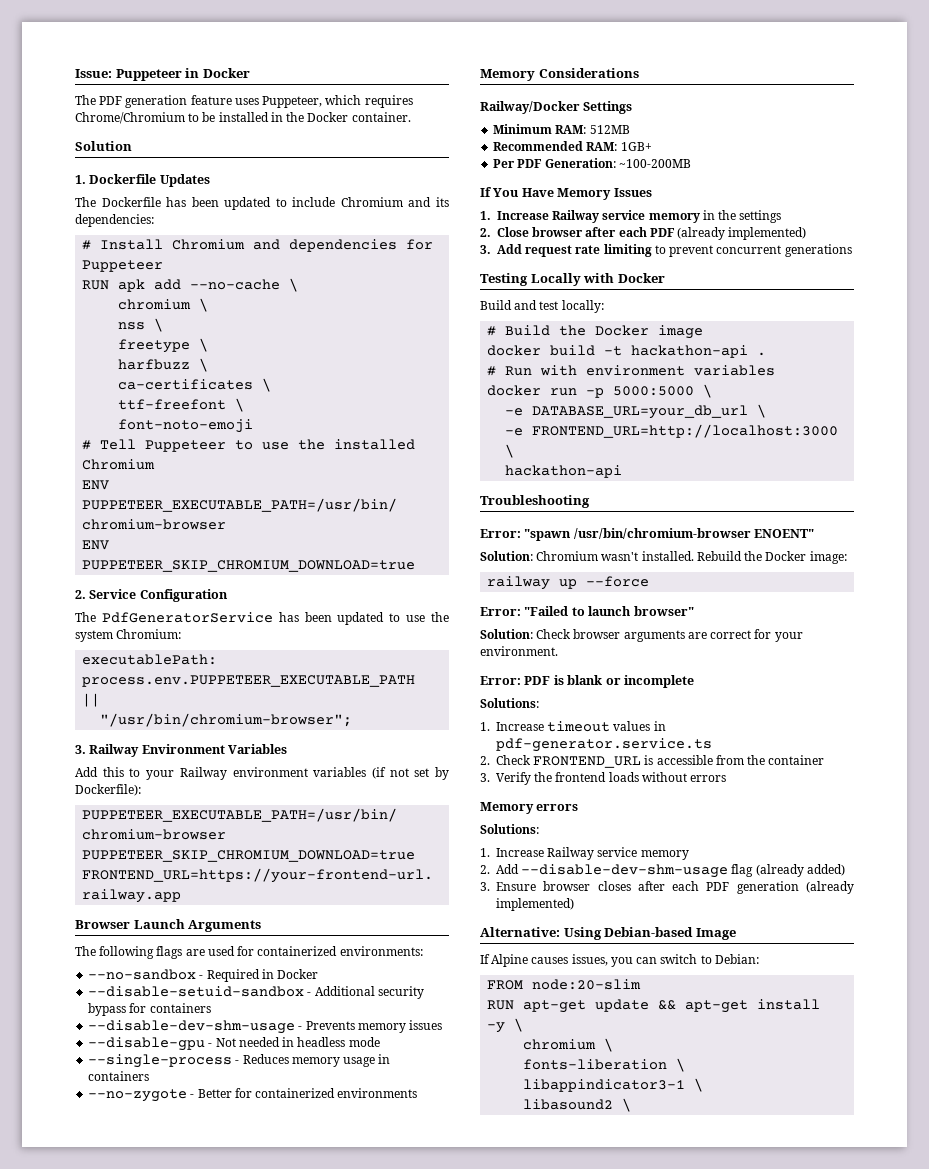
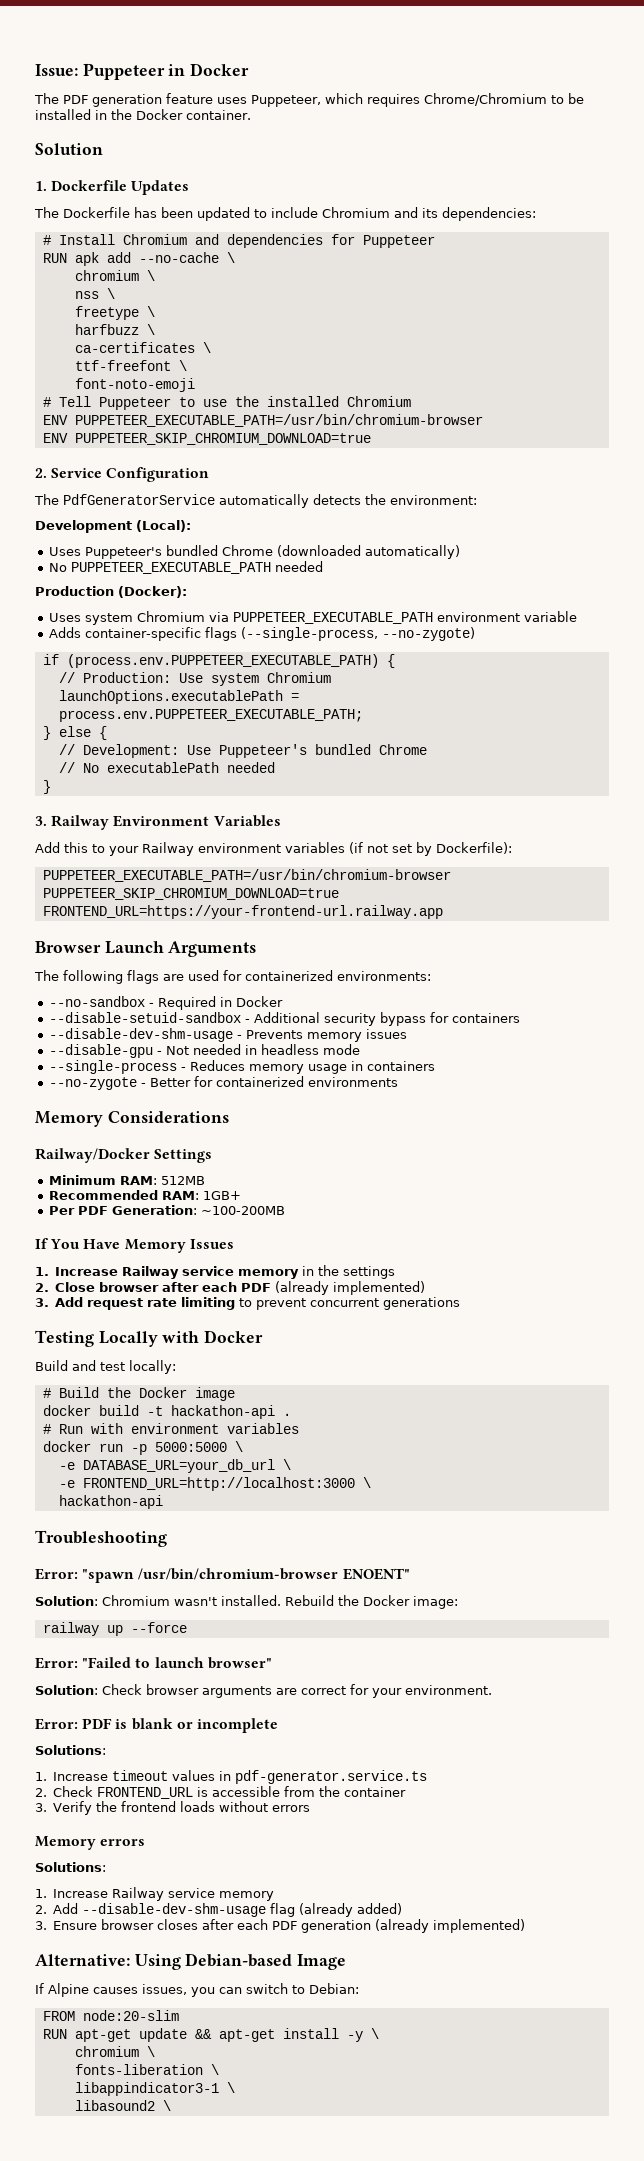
- The PdfGeneratorService has been updated to use the system Chromium:
- executablePath: process.env.PUPPETEER_EXECUTABLE_PATH ||
- "/usr/bin/chromium-browser";
+ The PdfGeneratorService automatically detects the environment:
+ Development (Local):
+ Uses Puppeteer's bundled Chrome (downloaded automatically)
+ No PUPPETEER_EXECUTABLE_PATH needed
+ Production (Docker):
+ Uses system Chromium via PUPPETEER_EXECUTABLE_PATH environment variable
+ Adds container-specific flags (--single-process, --no-zygote)
+ if (process.env.PUPPETEER_EXECUTABLE_PATH) {
+ // Production: Use system Chromium
+ launchOptions.executablePath = process.env.PUPPETEER_EXECUTABLE_PATH;
+ } else {
+ // Development: Use Puppeteer's bundled Chrome
+ // No executablePath needed
+ }

